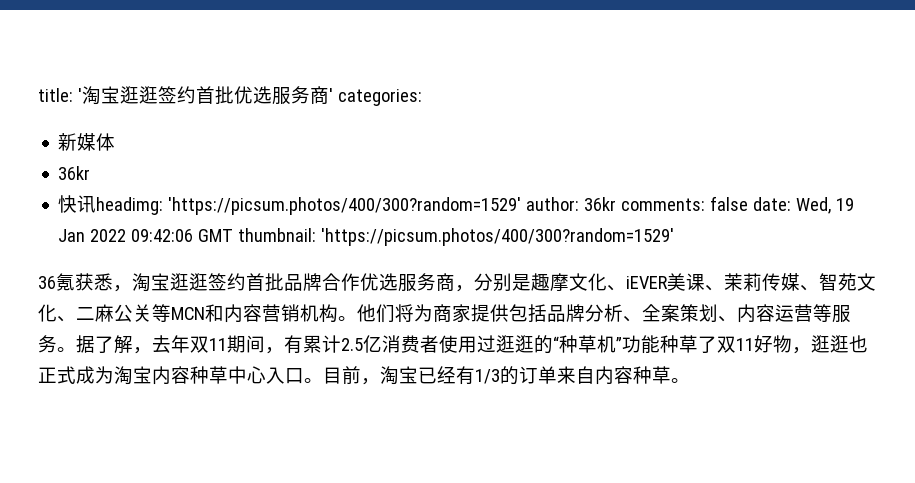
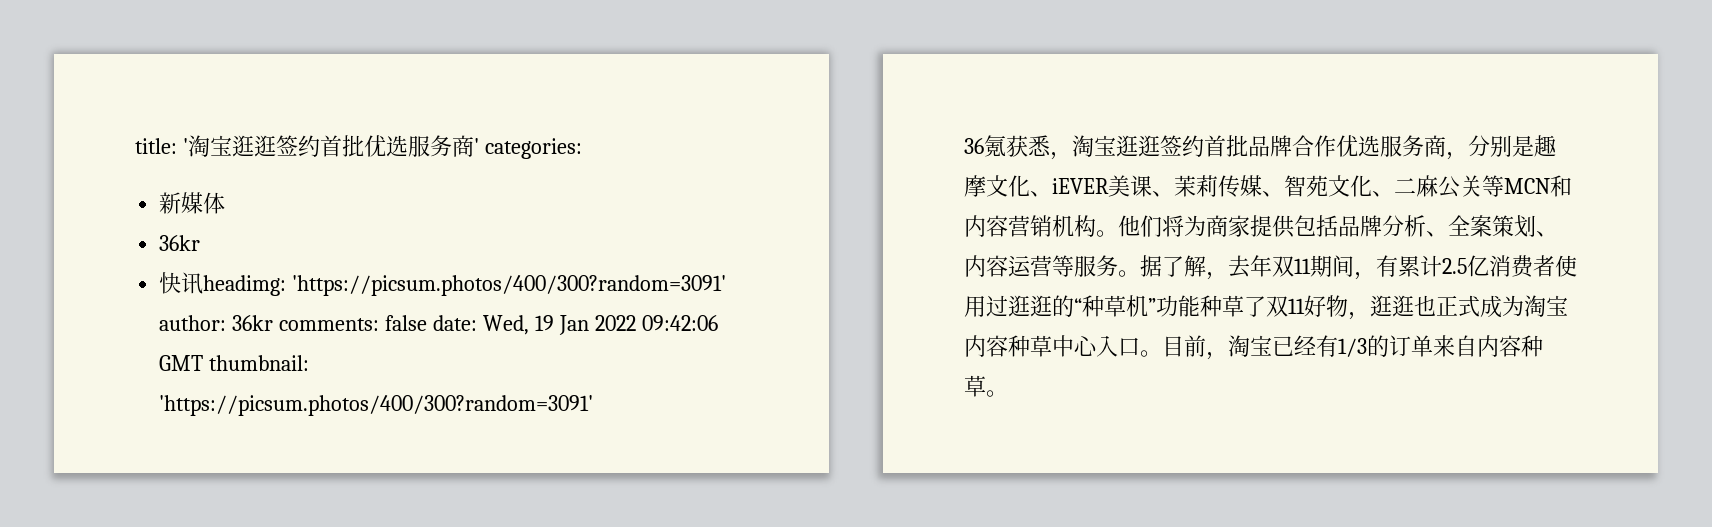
- 快讯headimg: 'https://picsum.photos/400/300?random=1529' author: 36kr comments: false date: Wed, 19 Jan 2022 09:42:06 GMT thumbnail: 'https://picsum.photos/400/300?random=1529'
+ 快讯headimg: 'https://picsum.photos/400/300?random=3091' author: 36kr comments: false date: Wed, 19 Jan 2022 09:42:06 GMT thumbnail: 'https://picsum.photos/400/300?random=3091'

